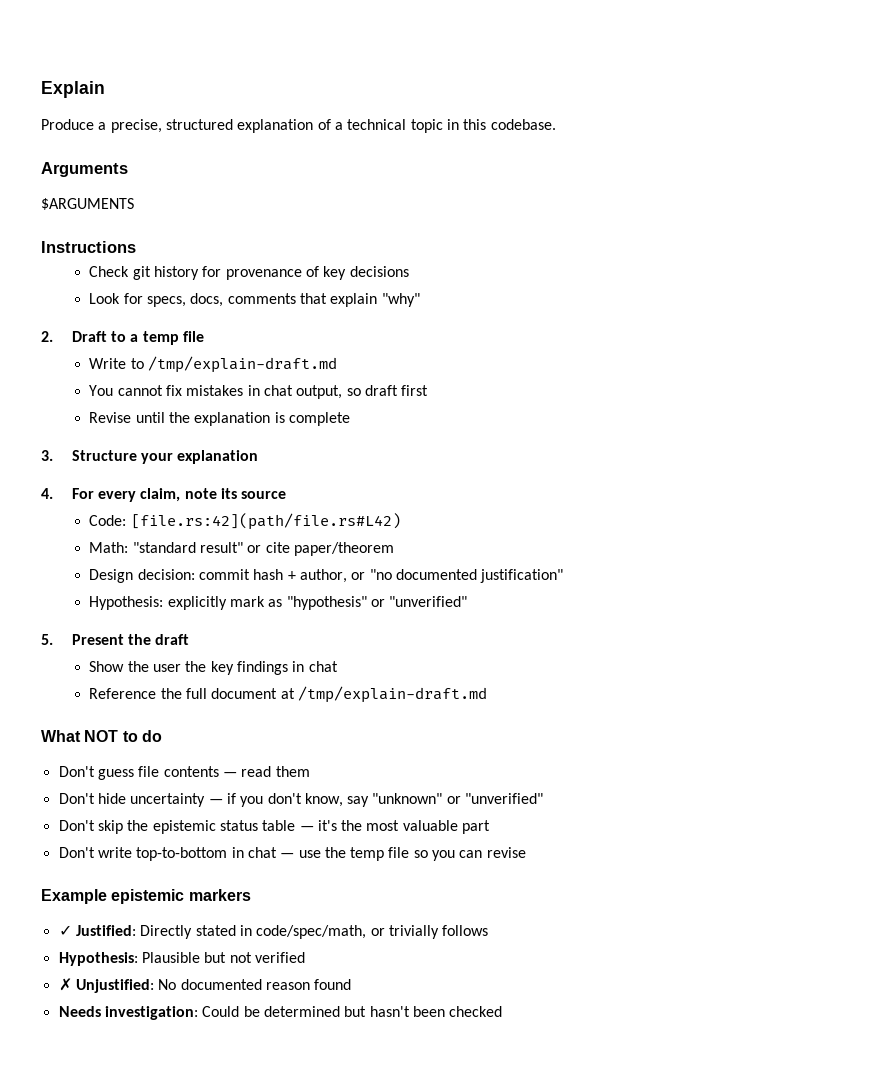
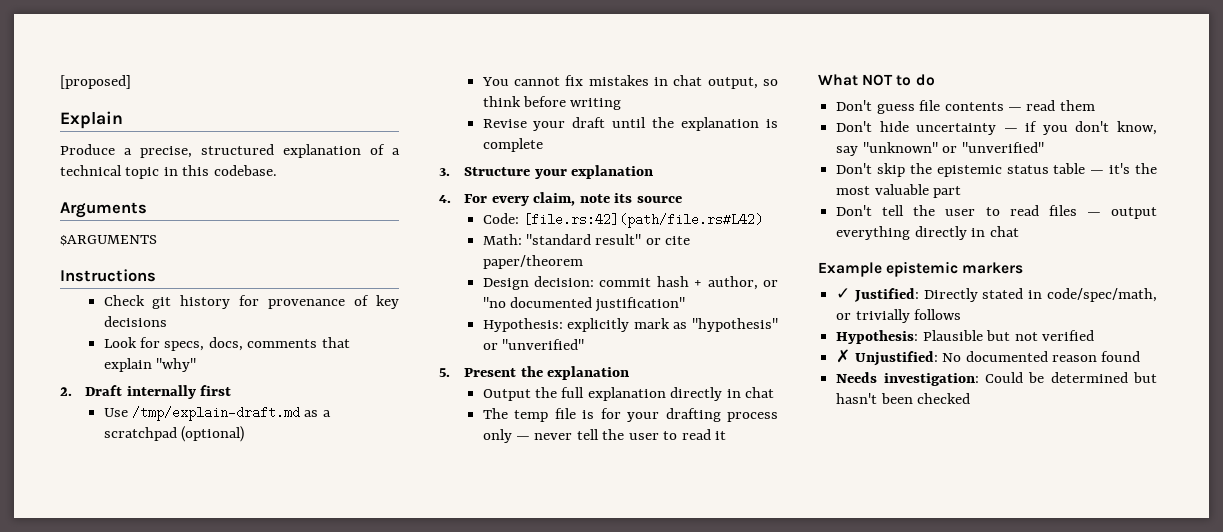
+ [proposed]
- 2. Draft to a temp file
- Write to /tmp/explain-draft.md
+ 2. Draft internally first
+ Use /tmp/explain-draft.md as a scratchpad (optional)
- You cannot fix mistakes in chat output, so draft first
+ You cannot fix mistakes in chat output, so think before writing
- Revise until the explanation is complete
+ Revise your draft until the explanation is complete
- 5. Present the draft
- Show the user the key findings in chat
- Reference the full document at /tmp/explain-draft.md
+ 5. Present the explanation
+ Output the full explanation directly in chat
+ The temp file is for your drafting process only — never tell the user to read it
- Don't write top-to-bottom in chat — use the temp file so you can revise
+ Don't tell the user to read files — output everything directly in chat

